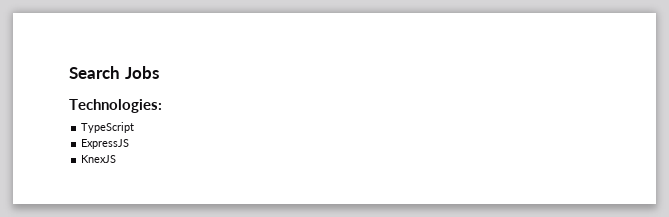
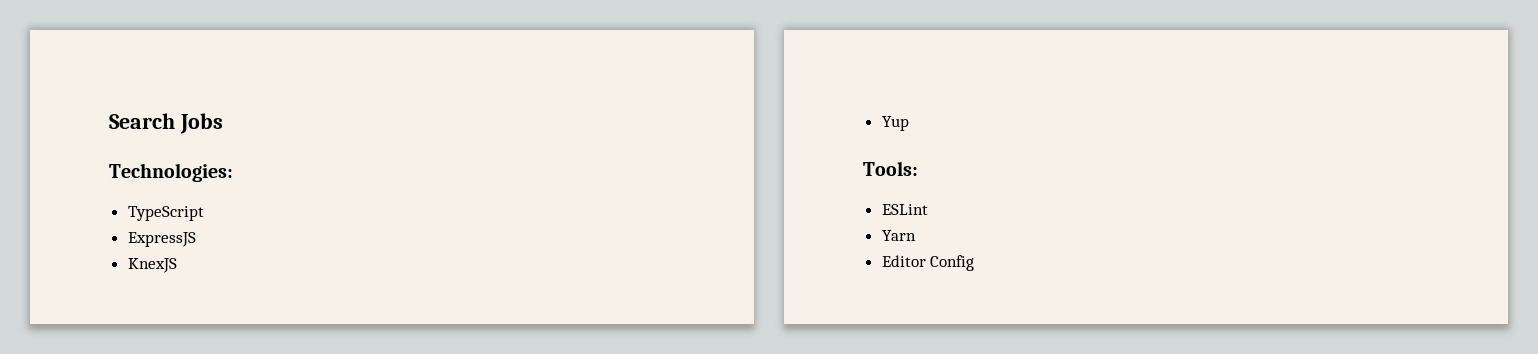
+ Yup
+ Tools:
+ ESLint
+ Yarn
+ Editor Config

